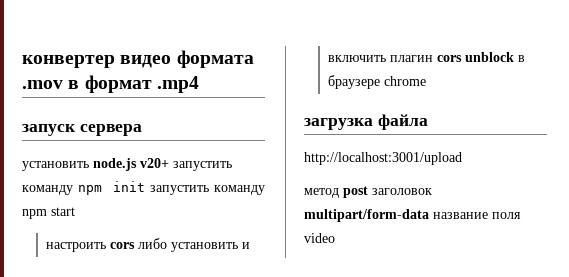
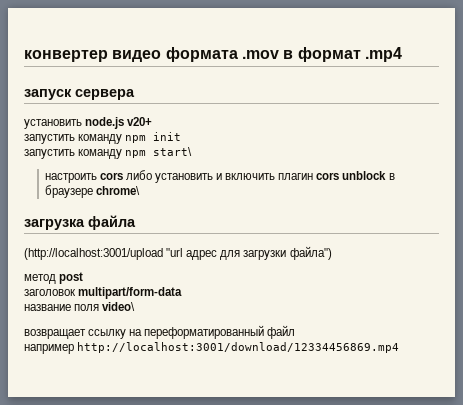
- установить node.js v20+ запустить команду npm init запустить команду npm start
+ установить node.js v20+
+ запустить команду npm init
+ запустить команду npm start\
- настроить cors либо установить и включить плагин cors unblock в браузере chrome
+ настроить cors либо установить и включить плагин cors unblock в браузере chrome\
- http://localhost:3001/upload
+ (http://localhost:3001/upload "url адрес для загрузки файла")
- метод post заголовок multipart/form-data название поля video
+ метод post
+ заголовок multipart/form-data
+ название поля video\
+ возвращает ссылку на переформатированный файл
+ например http://localhost:3001/download/12334456869.mp4

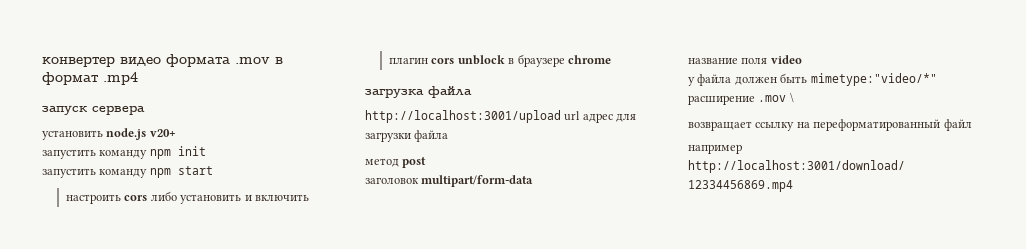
- запустить команду npm start\
+ запустить команду npm start
- настроить cors либо установить и включить плагин cors unblock в браузере chrome\
+ настроить cors либо установить и включить плагин cors unblock в браузере chrome
- (http://localhost:3001/upload "url адрес для загрузки файла")
+ http://localhost:3001/upload url адрес для загрузки файла
- название поля video\
+ название поля video
+ у файла должен быть mimetype:"video/*" расширение .mov \

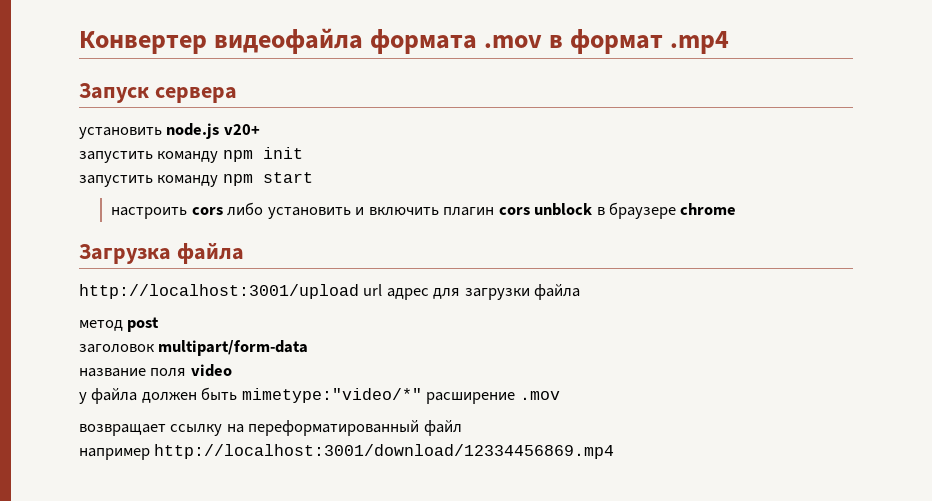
- конвертер видео формата .mov в формат .mp4
+ Конвертер видеофайла формата .mov в формат .mp4
- запуск сервера
+ Запуск сервера
- загрузка файла
+ Загрузка файла
- у файла должен быть mimetype:"video/*" расширение .mov \
+ у файла должен быть mimetype:"video/*" расширение .mov

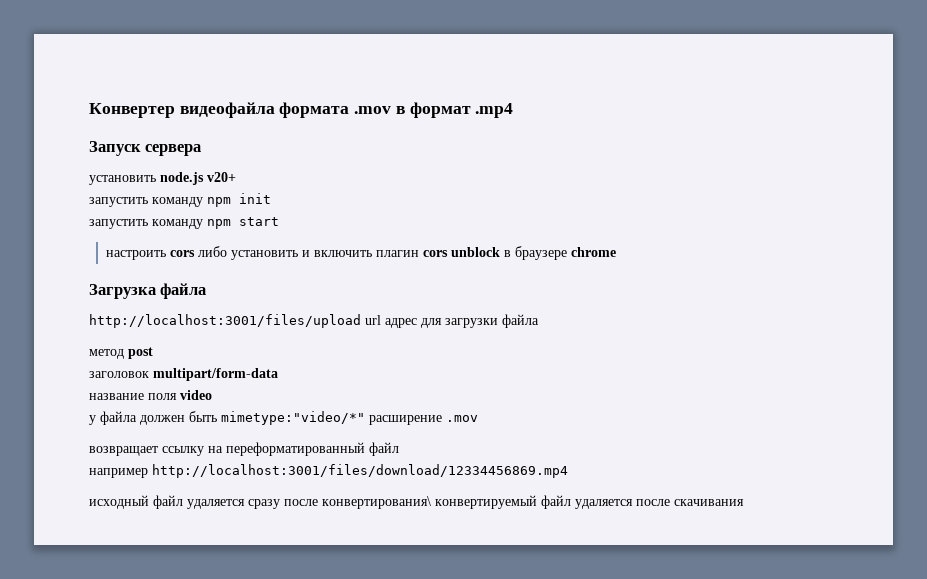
- http://localhost:3001/upload url адрес для загрузки файла
+ http://localhost:3001/files/upload url адрес для загрузки файла
- например http://localhost:3001/download/12334456869.mp4
+ например http://localhost:3001/files/download/12334456869.mp4
+ исходный файл удаляется сразу после конвертирования\ конвертируемый файл удаляется после скачивания

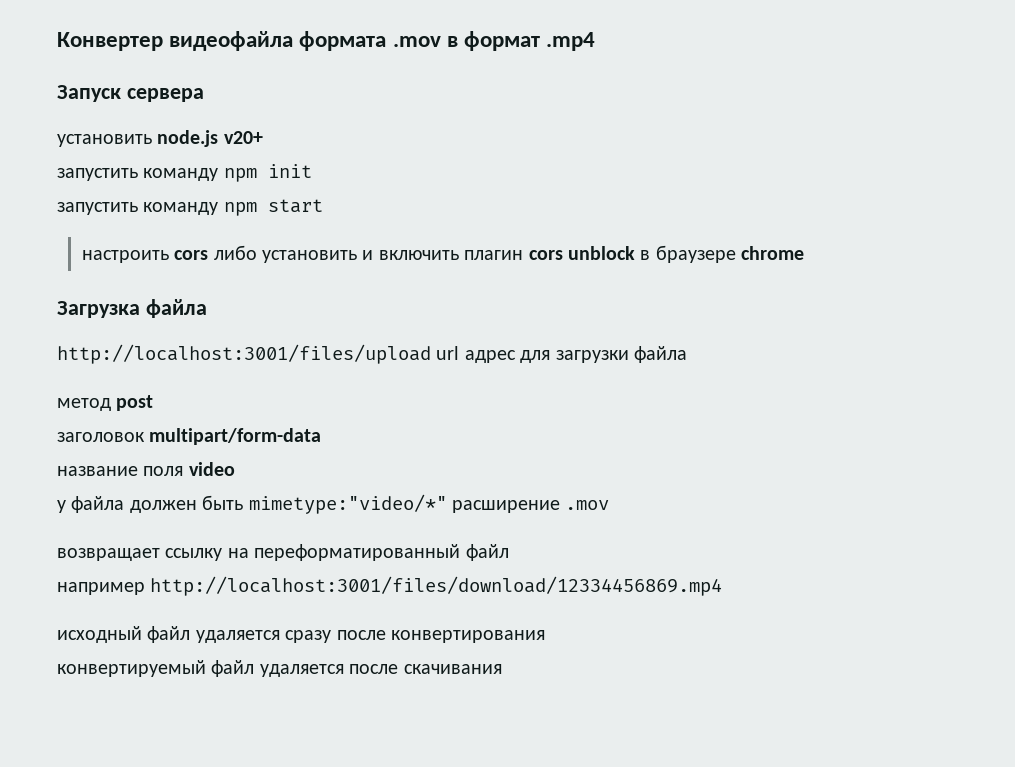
- исходный файл удаляется сразу после конвертирования\ конвертируемый файл удаляется после скачивания
+ исходный файл удаляется сразу после конвертирования
+ конвертируемый файл удаляется после скачивания

